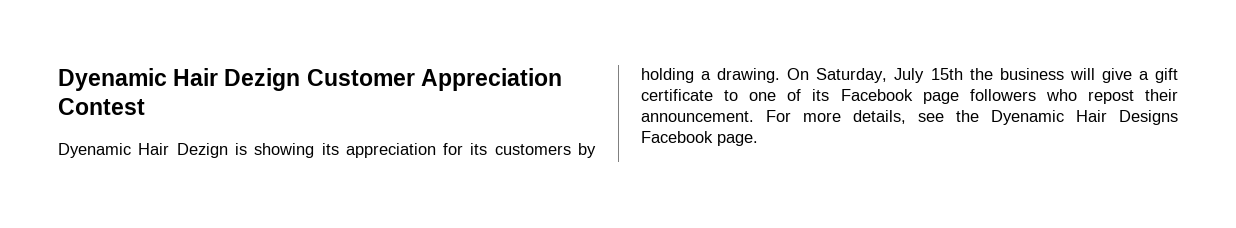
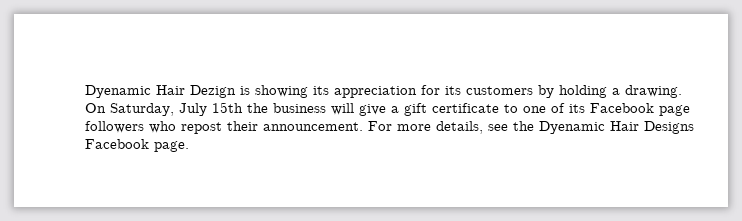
- Dyenamic Hair Dezign Customer Appreciation Contest

